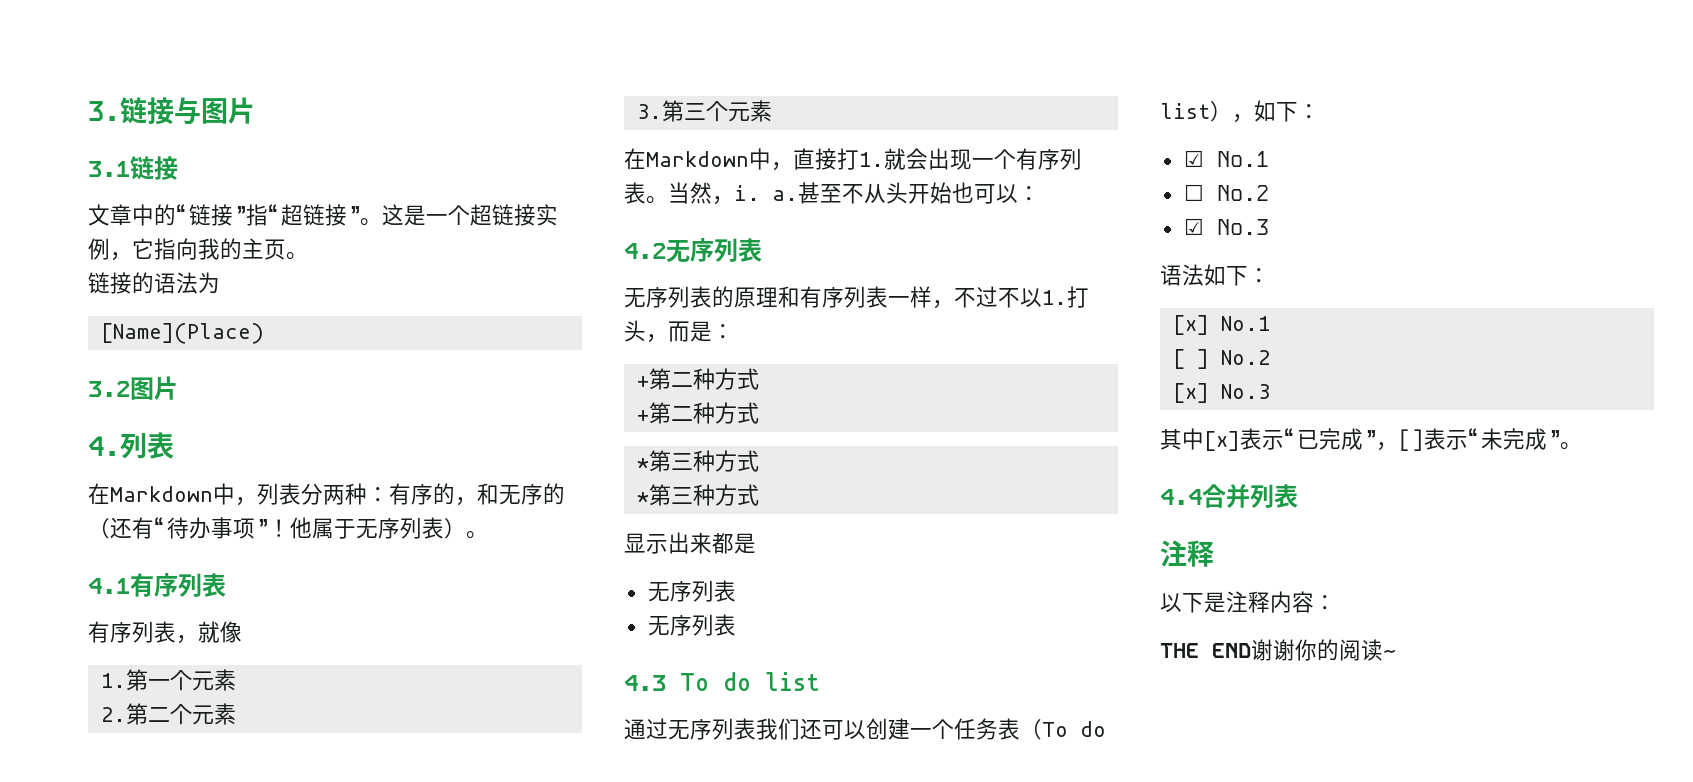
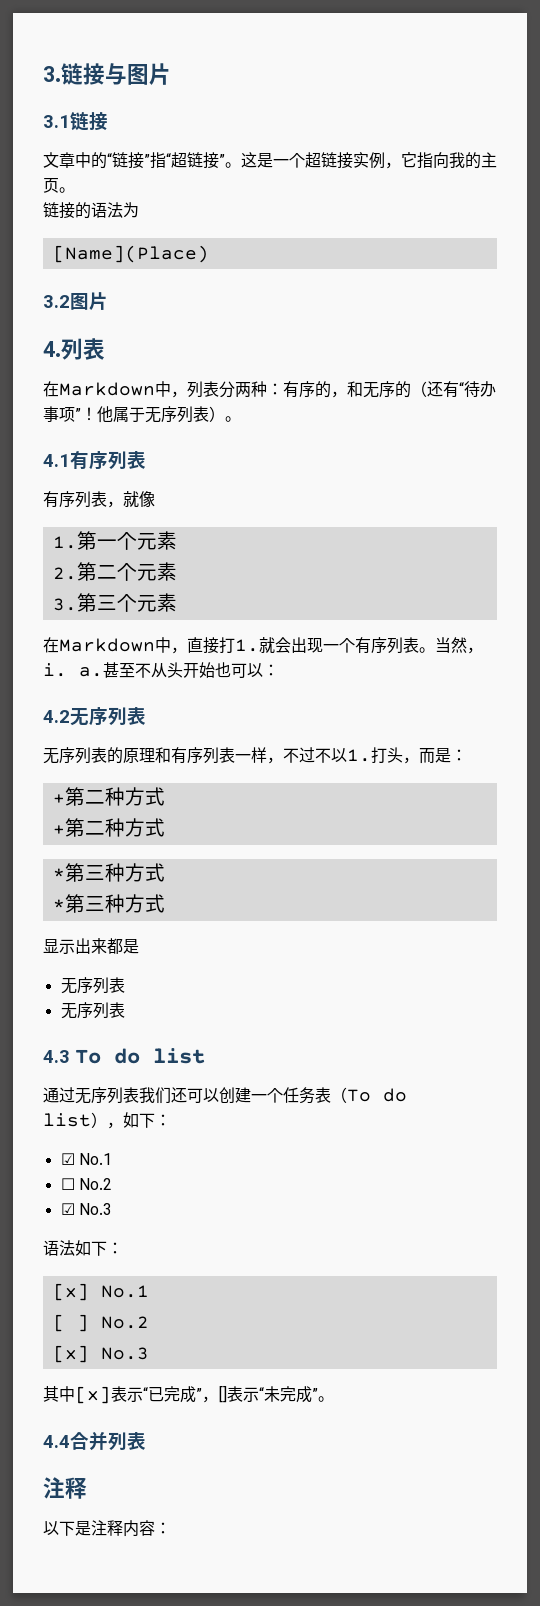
- THE END谢谢你的阅读~

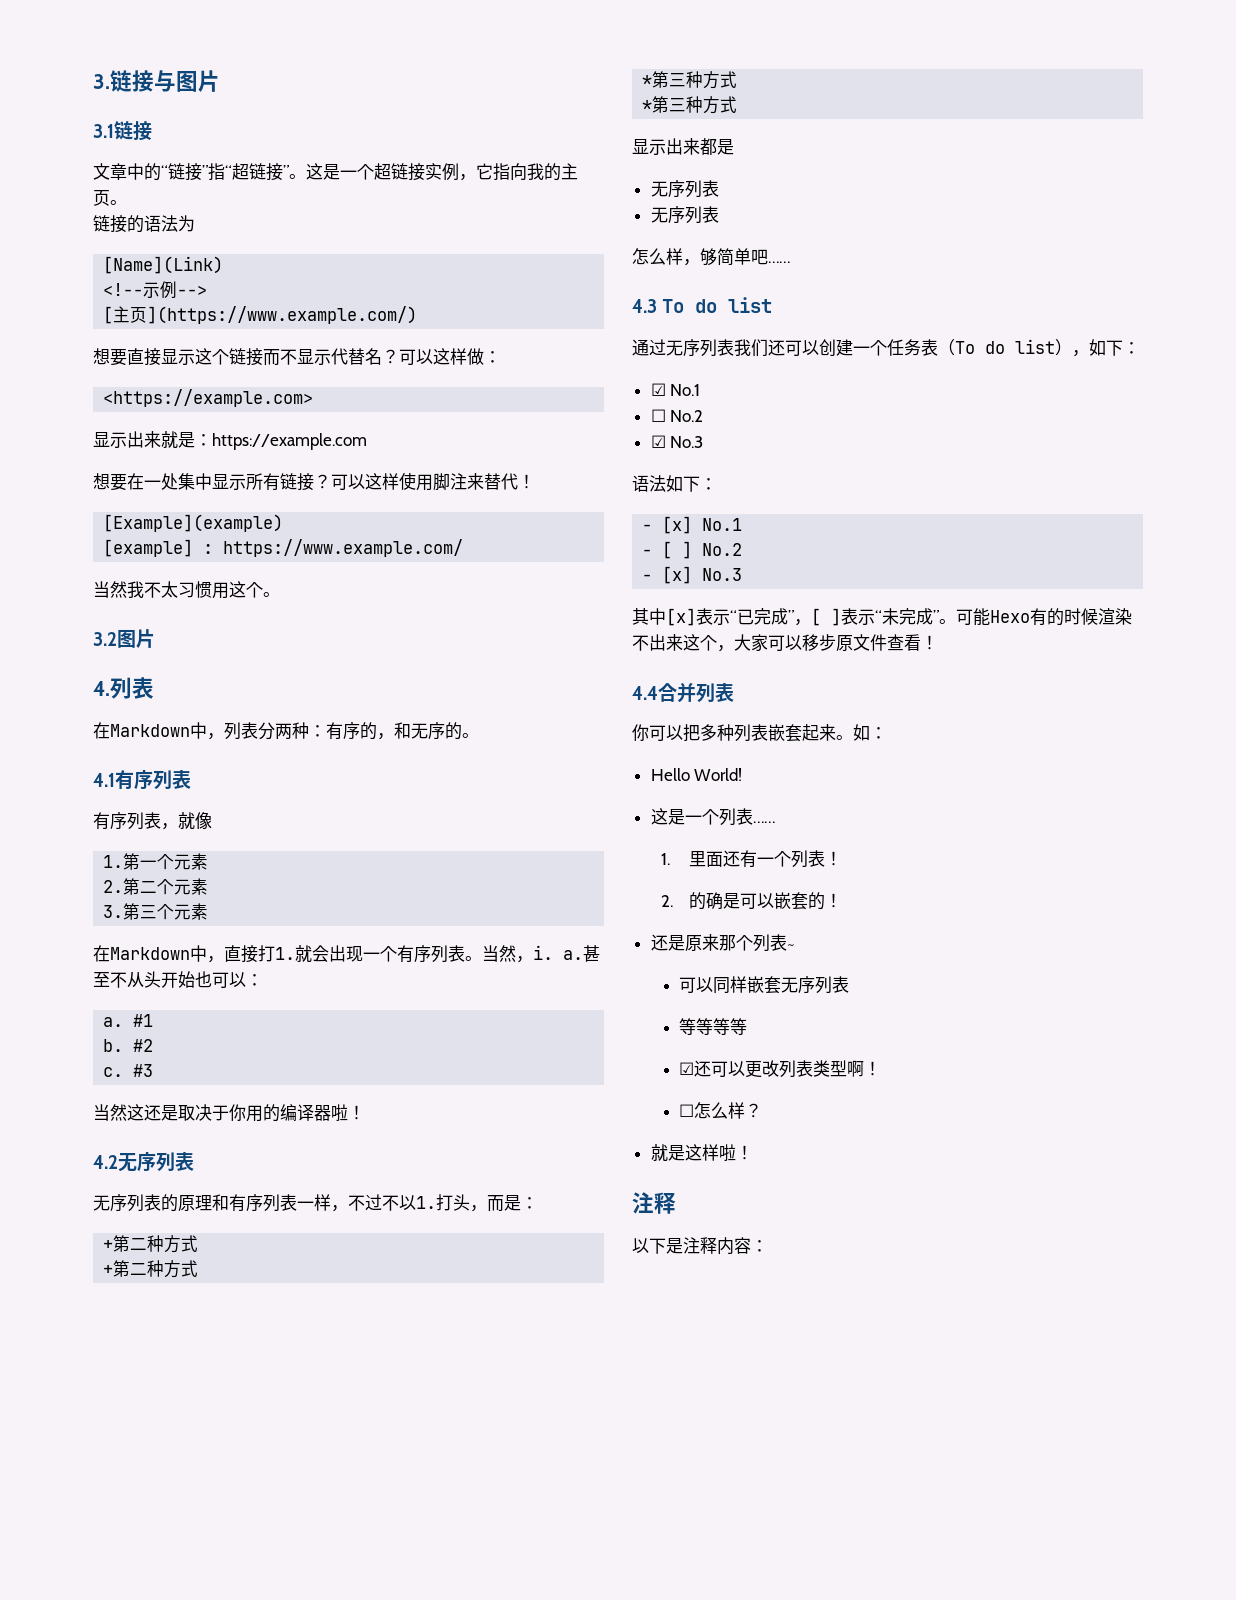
- [Name](Place)
+ [Name](Link)
+ <!--示例-->
+ [主页](https://www.example.com/)
+ 想要直接显示这个链接而不显示代替名？可以这样做：
+ <https://example.com>
+ 显示出来就是：https://example.com
+ 想要在一处集中显示所有链接？可以这样使用脚注来替代！
+ [Example](example)
+ [example] : https://www.example.com/
+ 当然我不太习惯用这个。
- 在Markdown中，列表分两种：有序的，和无序的（还有“待办事项”！他属于无序列表）。
+ 在Markdown中，列表分两种：有序的，和无序的。
+ a. #1
+ b. #2
+ c. #3
+ 当然这还是取决于你用的编译器啦！
+ 怎么样，够简单吧……
- [x] No.1
+ - [x] No.1
- [ ] No.2
+ - [ ] No.2
- [x] No.3
+ - [x] No.3
- 其中[x]表示“已完成”，[]表示“未完成”。
+ 其中[x]表示“已完成”，[ ]表示“未完成”。可能Hexo有的时候渲染不出来这个，大家可以移步原文件查看！
  4.4合并列表
+ 你可以把多种列表嵌套起来。如：
+ Hello World!
+ 这是一个列表……
+ 1.里面还有一个列表！
+ 2.的确是可以嵌套的！
+ 还是原来那个列表~
+ 可以同样嵌套无序列表
+ 等等等等
+ ☑还可以更改列表类型啊！
+ ☐怎么样？
+ 就是这样啦！

